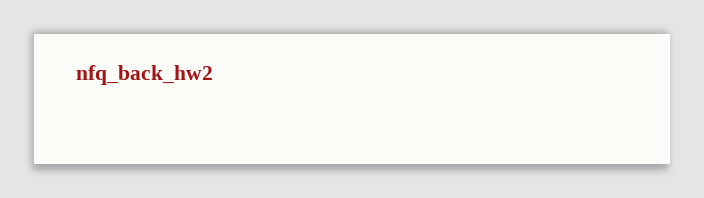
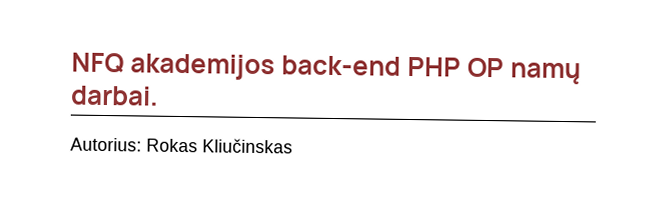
- nfq_back_hw2
+ NFQ akademijos back-end PHP OP namų darbai.
+ Autorius: Rokas Kliučinskas

